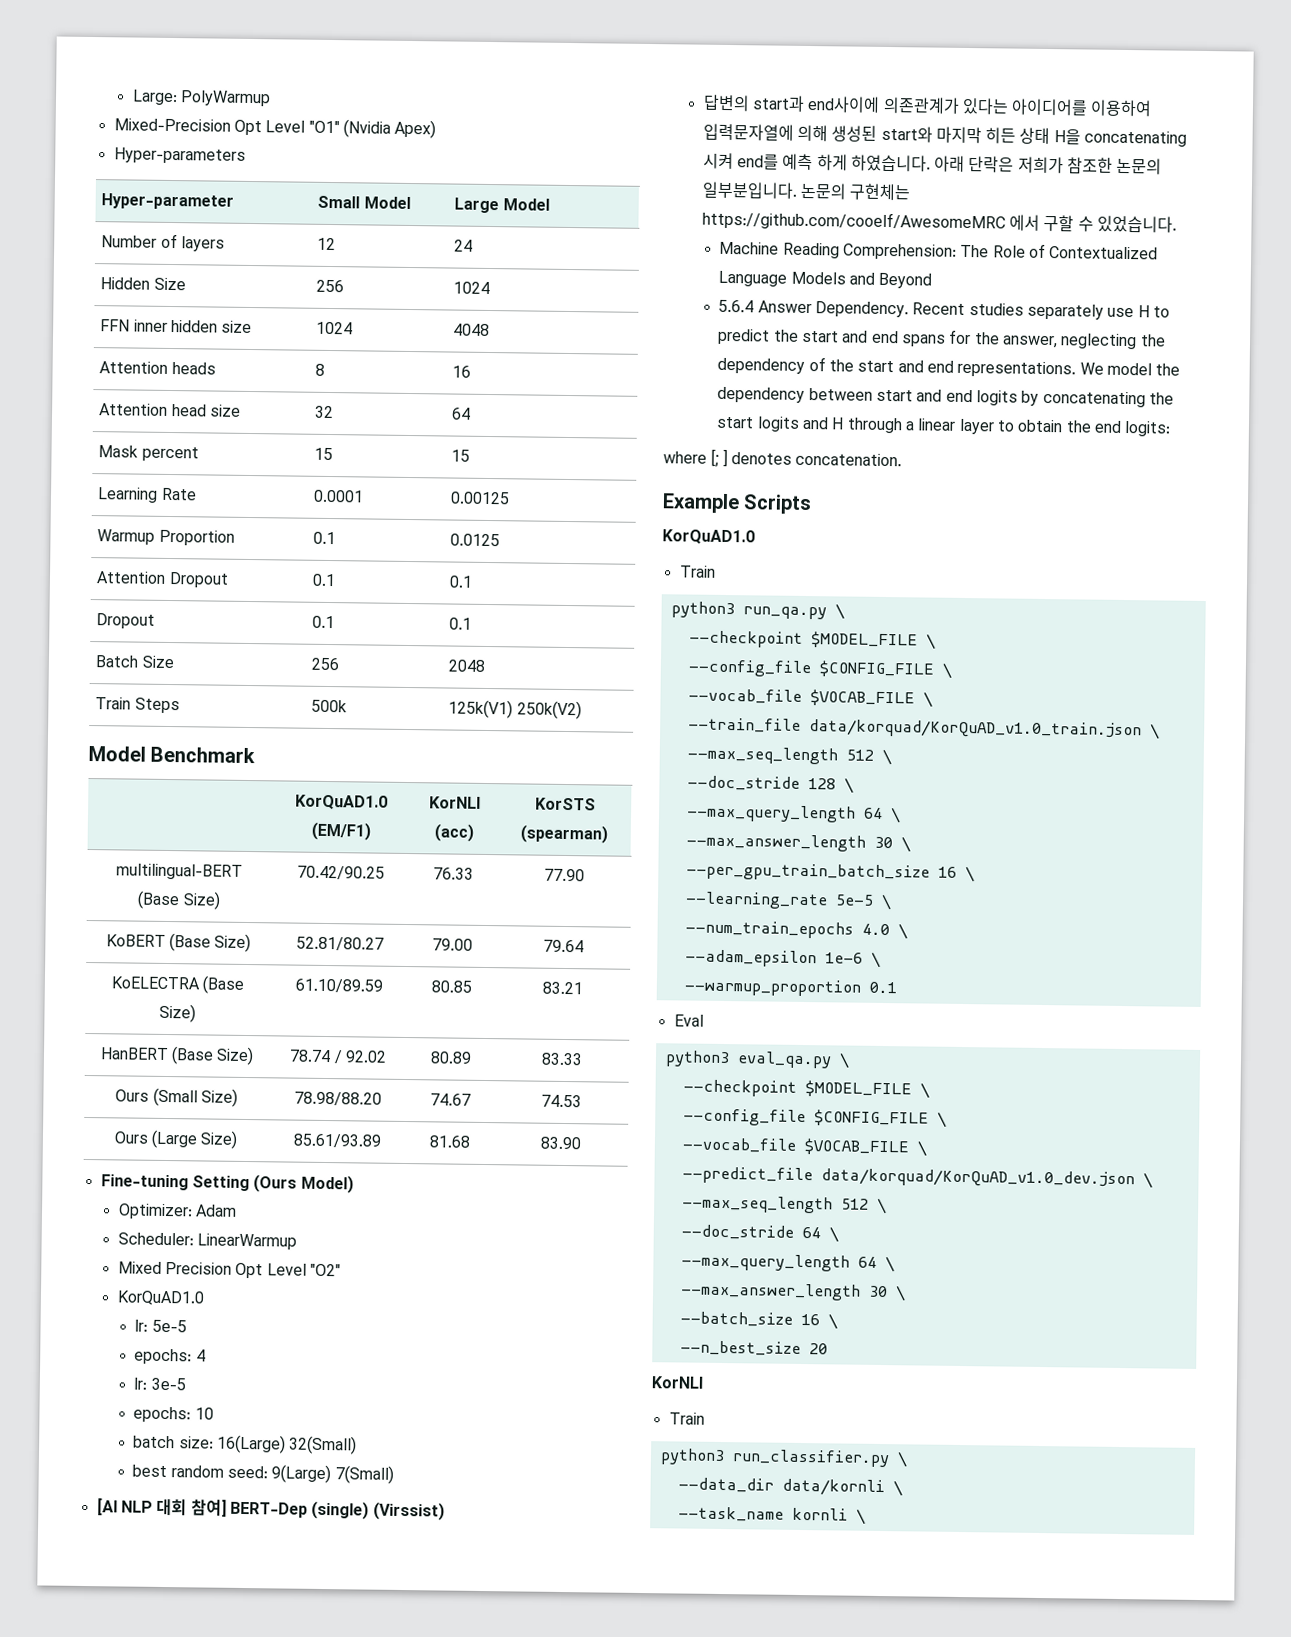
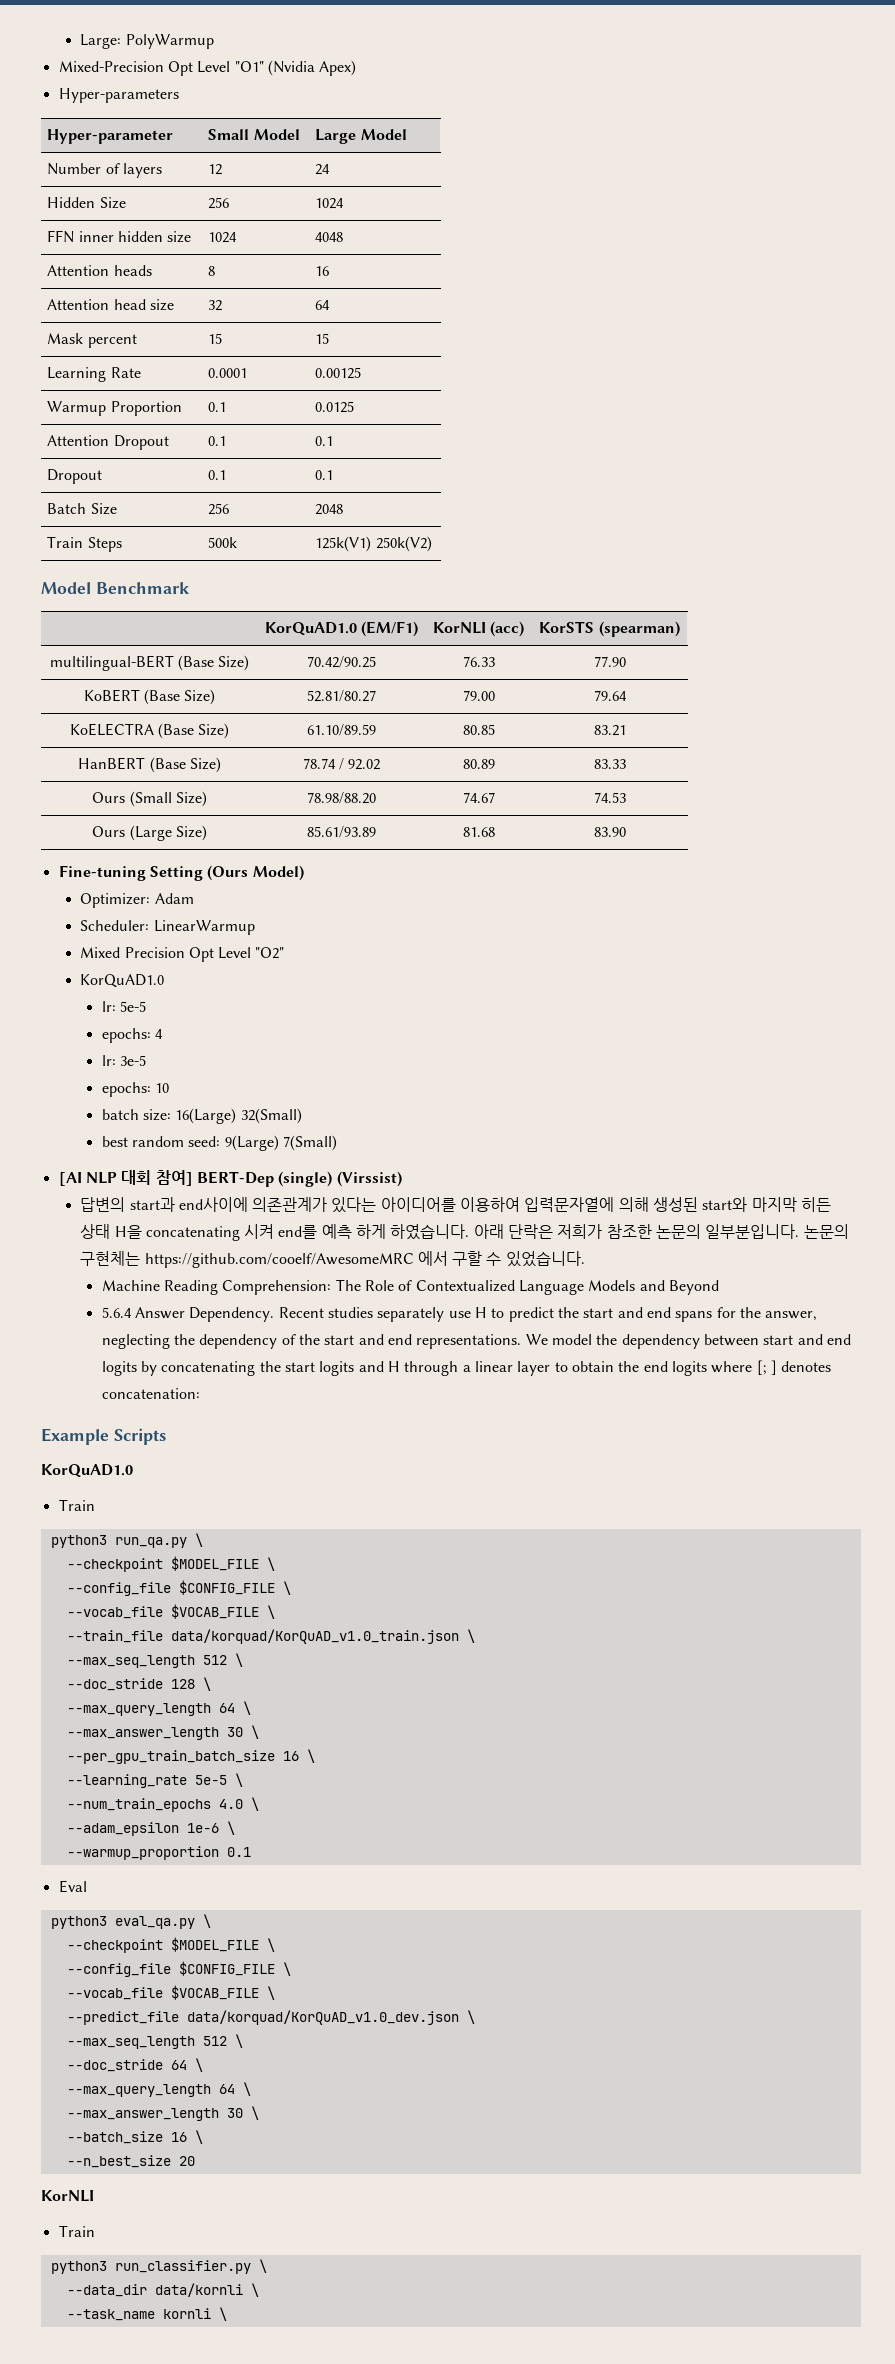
- We model the dependency between start and end logits by concatenating the start logits and H through a linear layer to obtain the end logits:
- where [; ] denotes concatenation.
+ We model the dependency between start and end logits by concatenating the start logits and H through a linear layer to obtain the end logits where [; ] denotes concatenation:

